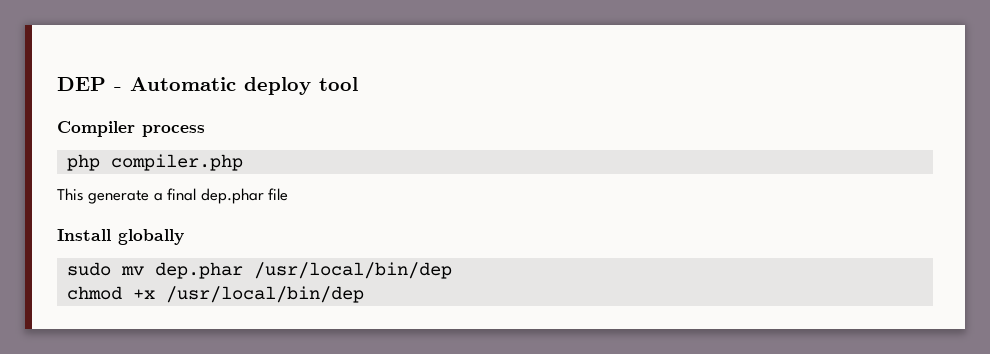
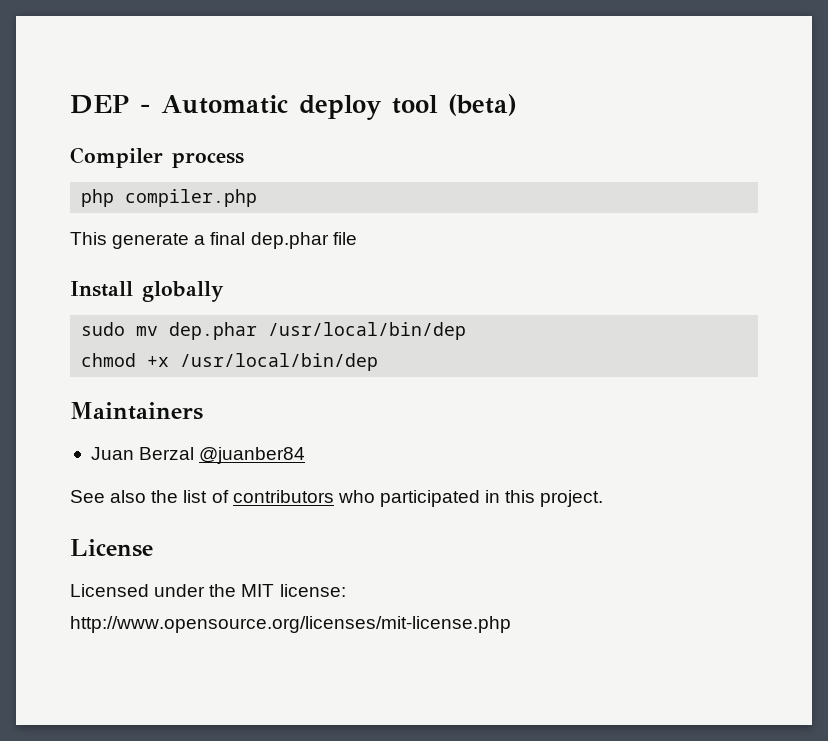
- DEP - Automatic deploy tool
+ DEP - Automatic deploy tool (beta)
+ Maintainers
+ Juan Berzal @juanber84
+ See also the list of contributors who participated in this project.
+ License
+ Licensed under the MIT license: http://www.opensource.org/licenses/mit-license.php

